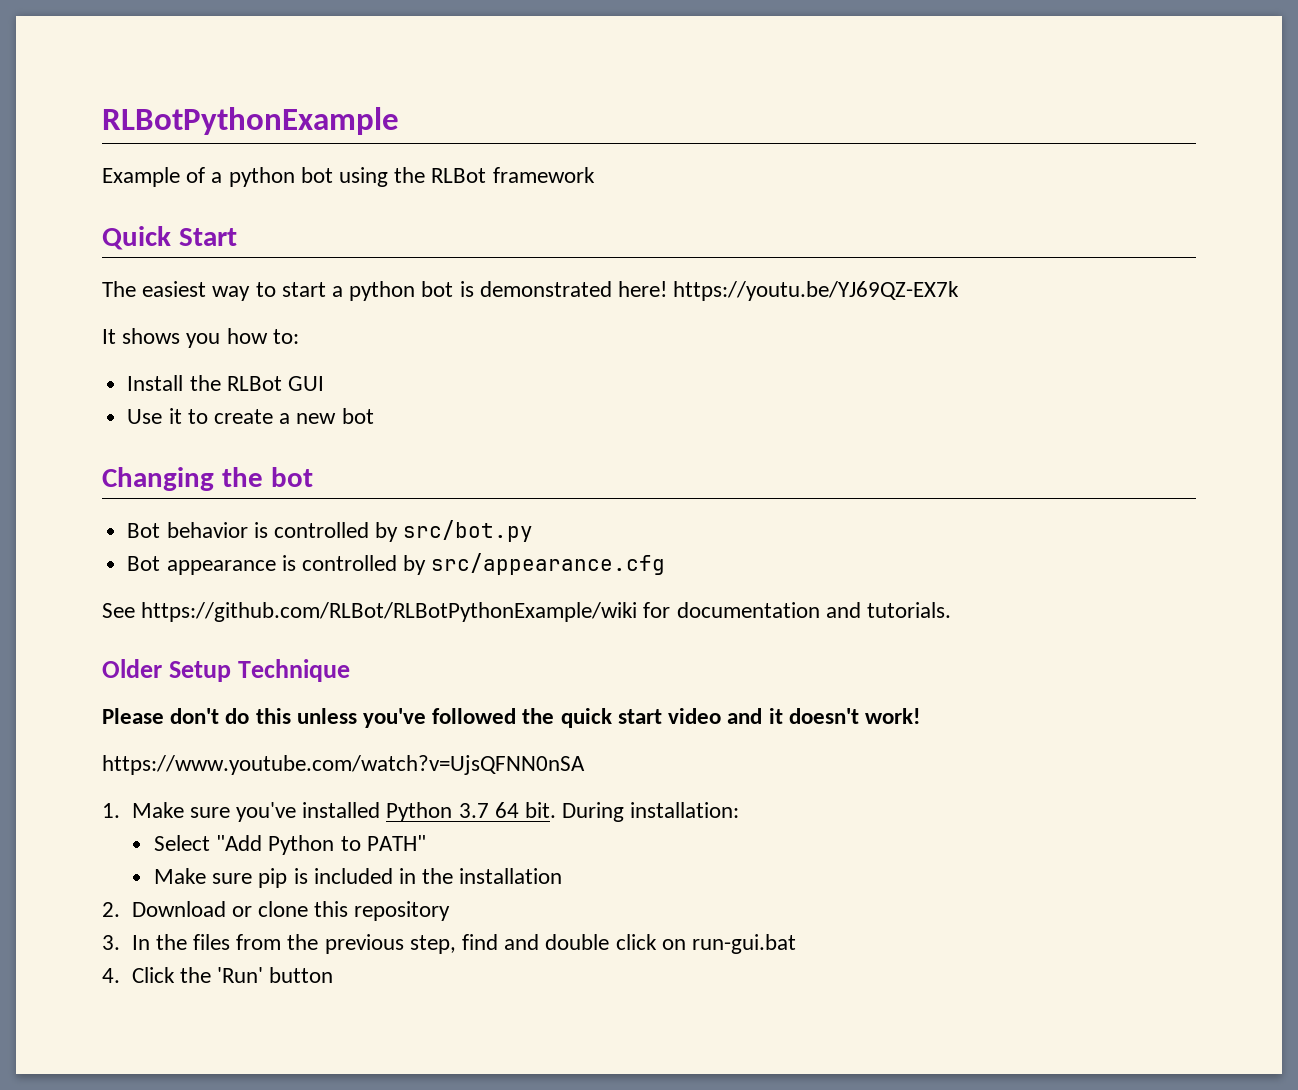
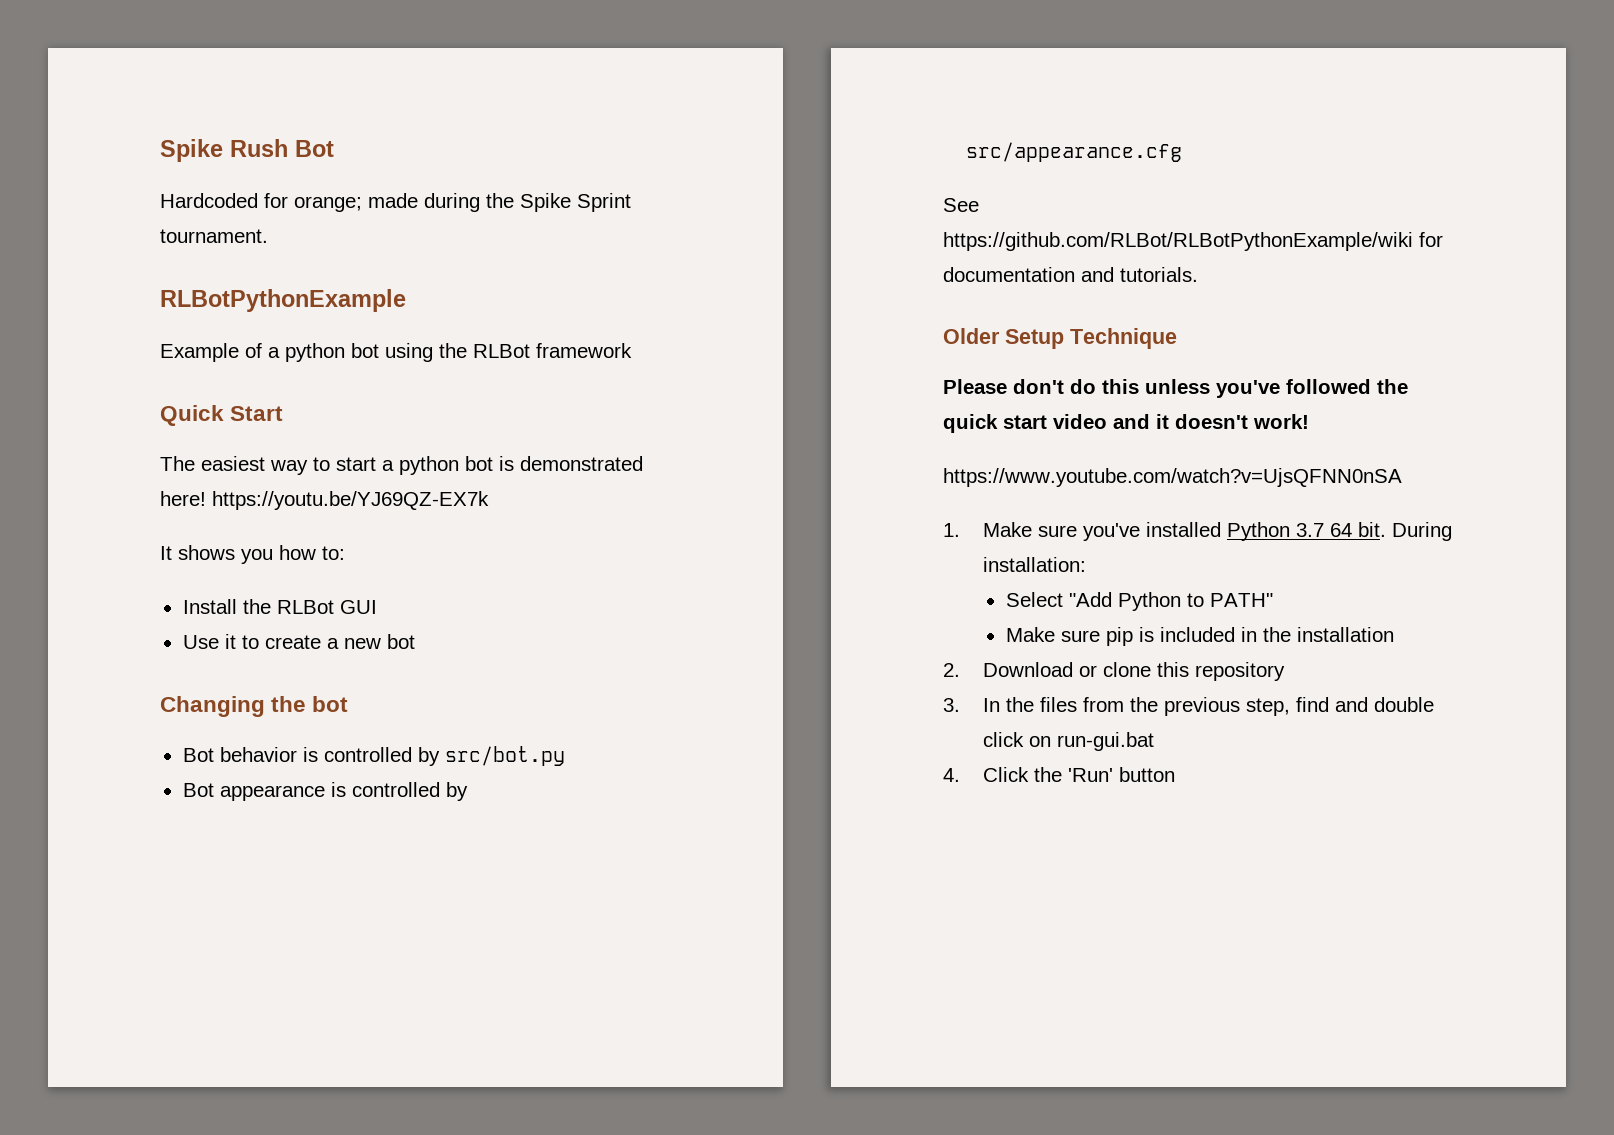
+ Spike Rush Bot
+ Hardcoded for orange; made during the Spike Sprint tournament.

